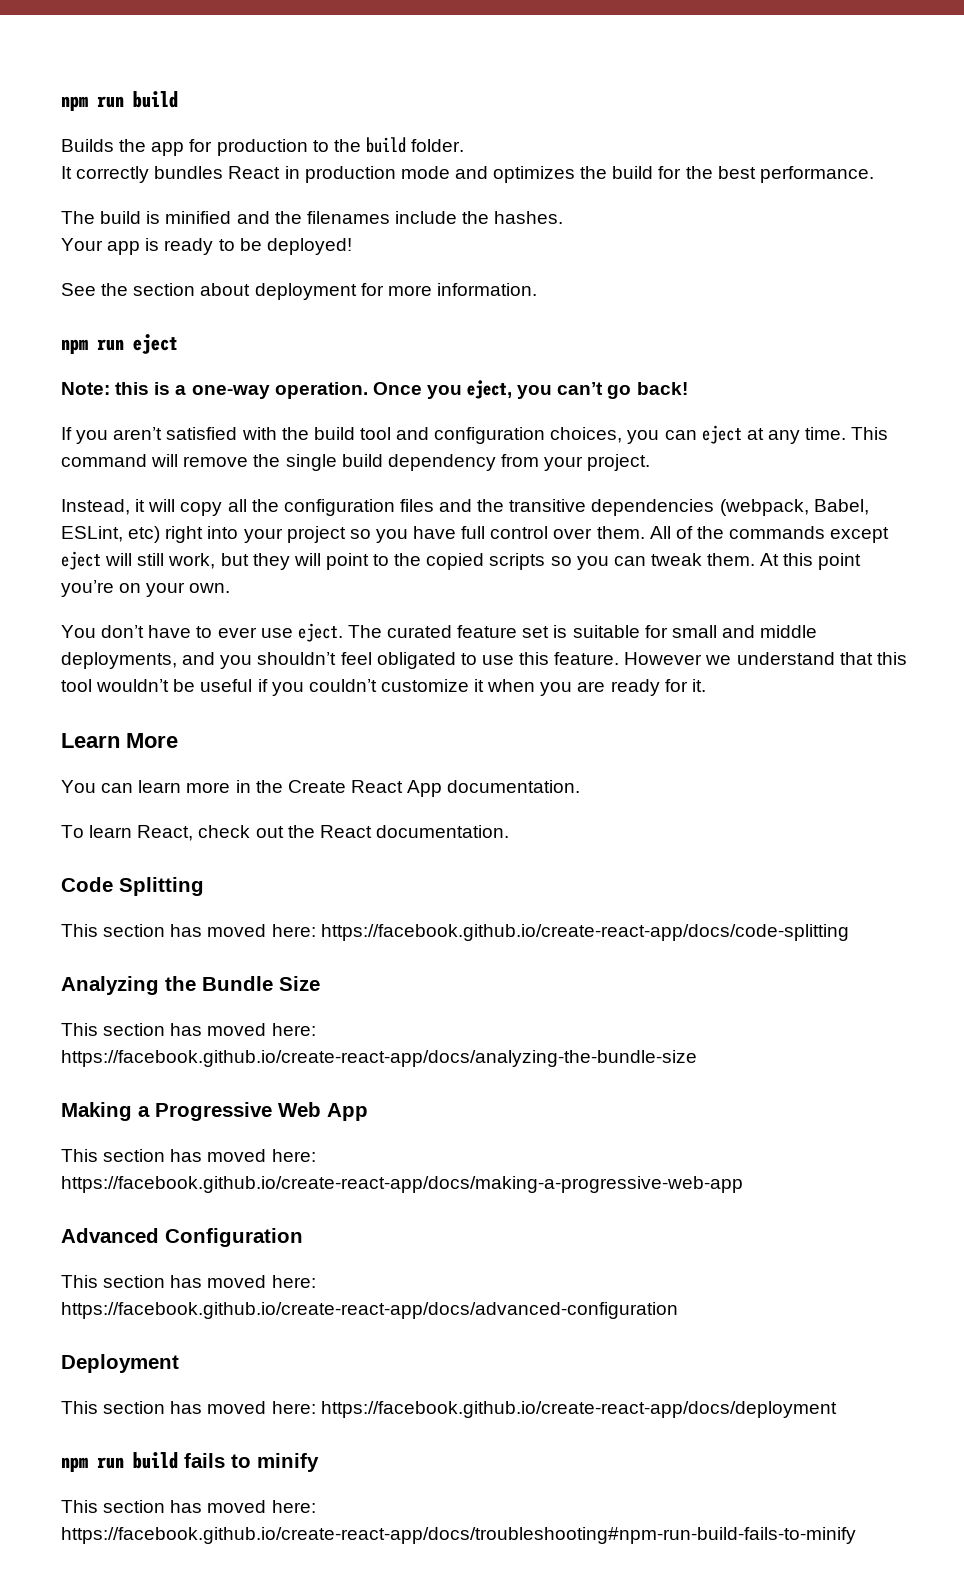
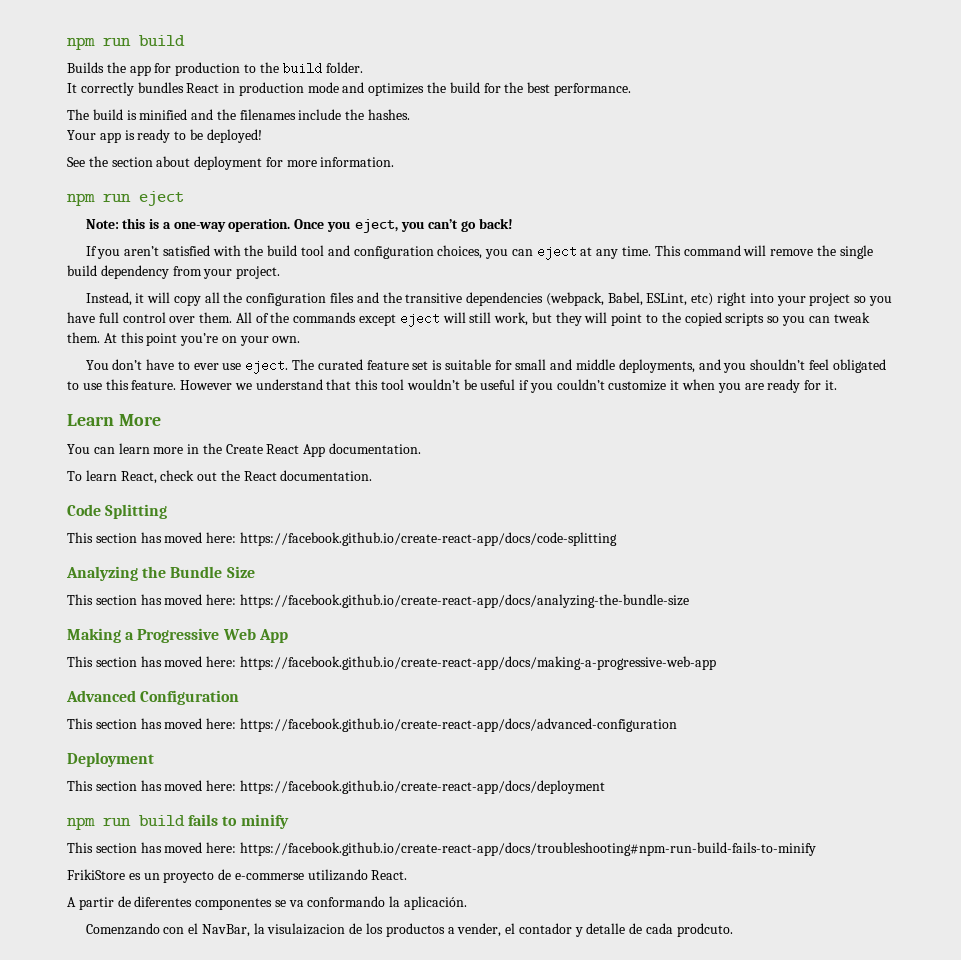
+ FrikiStore es un proyecto de e-commerse utilizando React.
+ A partir de diferentes componentes se va conformando la aplicación.
+ Comenzando con el NavBar, la visulaizacion de los productos a vender, el contador y detalle de cada prodcuto.

